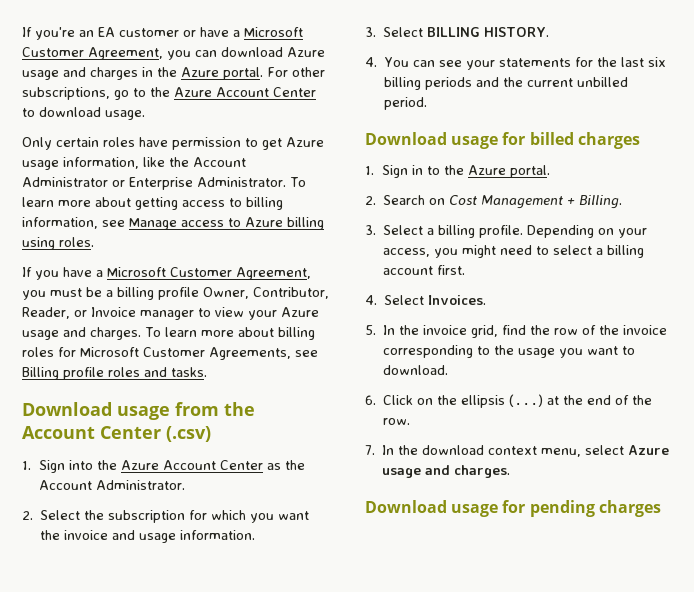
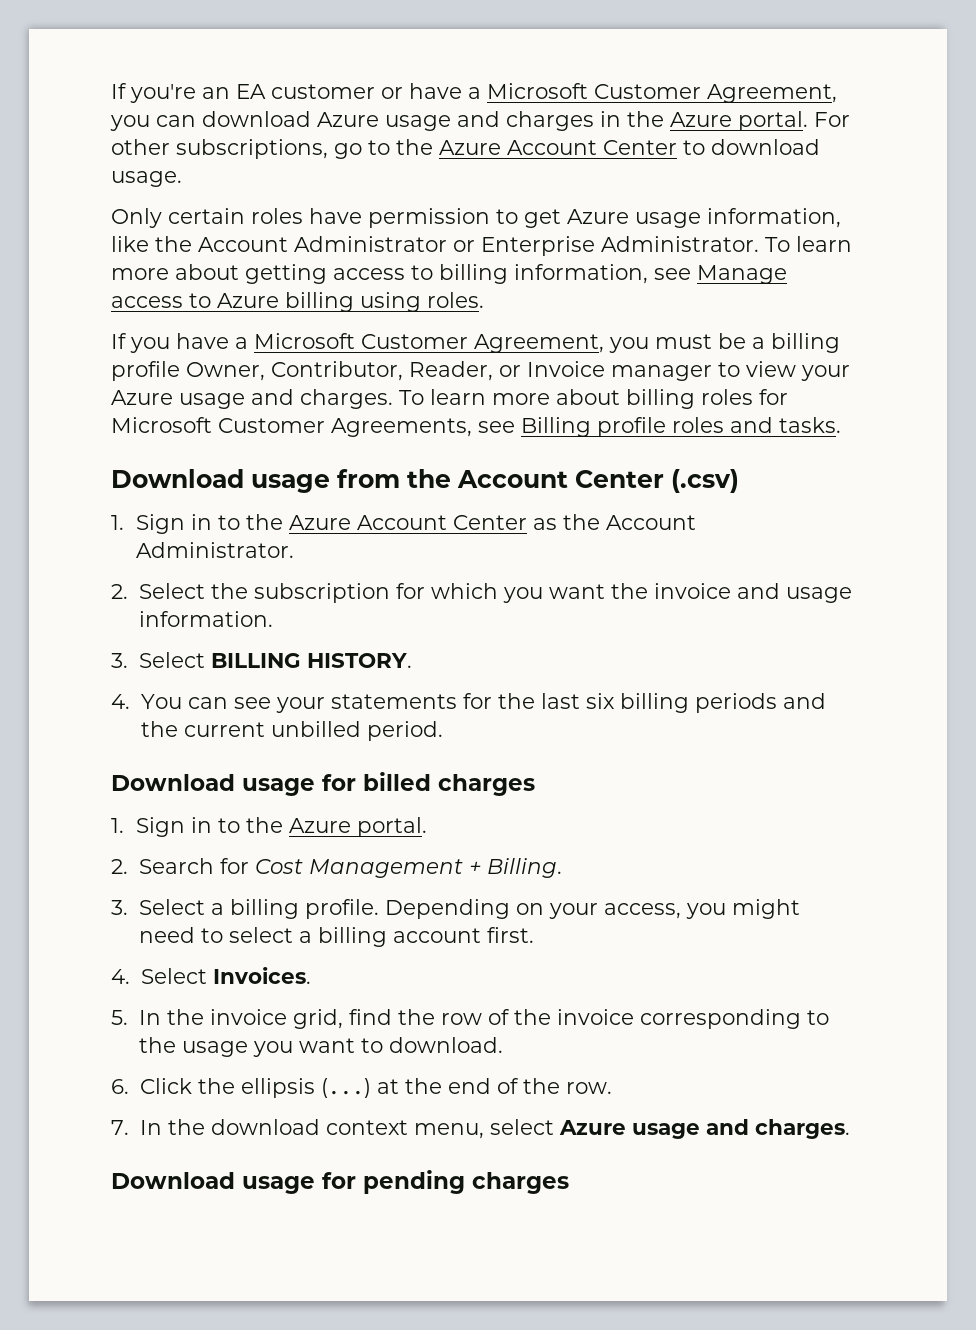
- 1. Sign into the Azure Account Center as the Account Administrator.
+ 1. Sign in to the Azure Account Center as the Account Administrator.
- 2. Search on Cost Management + Billing.
+ 2. Search for Cost Management + Billing.
- 6. Click on the ellipsis (...) at the end of the row.
+ 6. Click the ellipsis (...) at the end of the row.

